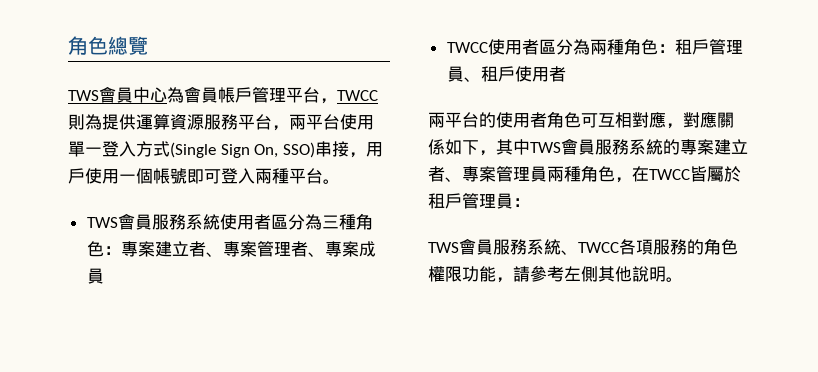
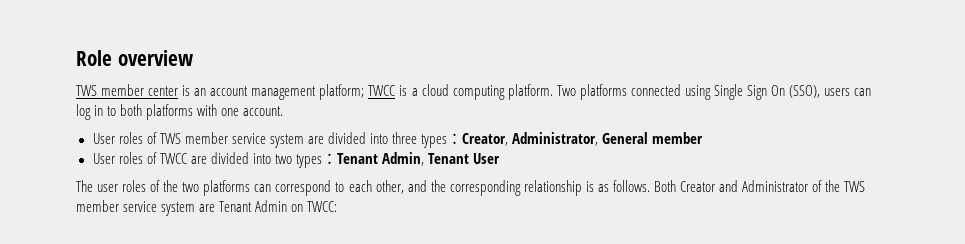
- 角色總覽
- TWS會員中心為會員帳戶管理平台，TWCC則為提供運算資源服務平台，兩平台使用單一登入方式(Single Sign On, SSO)串接，用戶使用一個帳號即可登入兩種平台。
- TWS會員服務系統使用者區分為三種角色：專案建立者、專案管理者、專案成員
- TWCC使用者區分為兩種角色：租戶管理員、租戶使用者
- 兩平台的使用者角色可互相對應，對應關係如下，其中TWS會員服務系統的專案建立者、專案管理員兩種角色，在TWCC皆屬於租戶管理員：
- TWS會員服務系統、TWCC各項服務的角色權限功能，請參考左側其他說明。
+ Role overview
+ TWS member center is an account management platform; TWCC is a cloud computing platform. Two platforms connected using Single Sign On (SSO), users can log in to both platforms with one account.
+ User roles of TWS member service system are divided into three types：Creator, Administrator, General member
+ User roles of TWCC are divided into two types：Tenant Admin, Tenant User
+ The user roles of the two platforms can correspond to each other, and the corresponding relationship is as follows. Both Creator and Administrator of the TWS member service system are Tenant Admin on TWCC:

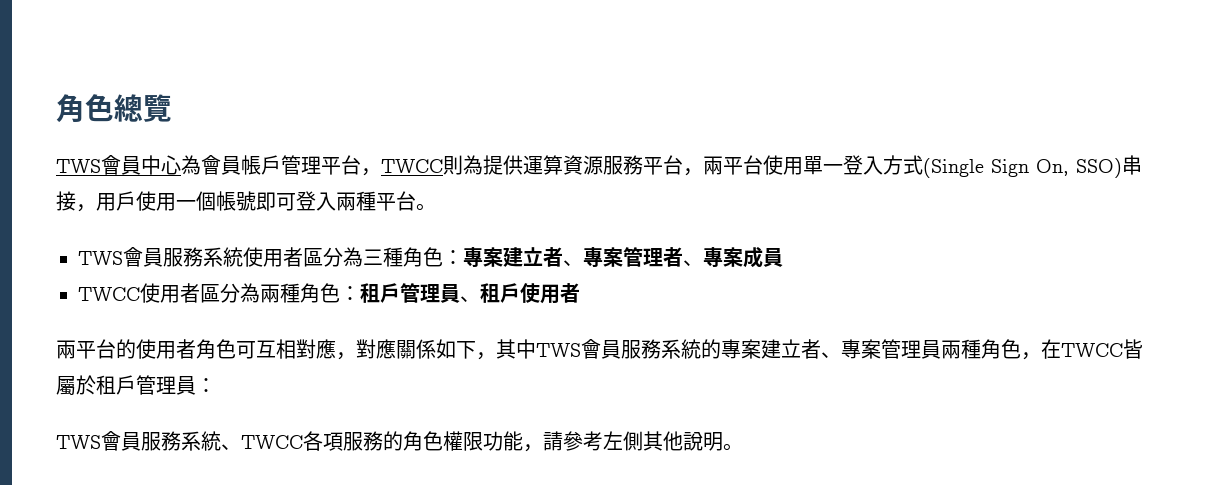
- Role overview
- TWS member center is an account management platform; TWCC is a cloud computing platform. Two platforms connected using Single Sign On (SSO), users can log in to both platforms with one account.
- User roles of TWS member service system are divided into three types：Creator, Administrator, General member
- User roles of TWCC are divided into two types：Tenant Admin, Tenant User
- The user roles of the two platforms can correspond to each other, and the corresponding relationship is as follows. Both Creator and Administrator of the TWS member service system are Tenant Admin on TWCC:
+ 角色總覽
+ TWS會員中心為會員帳戶管理平台，TWCC則為提供運算資源服務平台，兩平台使用單一登入方式(Single Sign On, SSO)串接，用戶使用一個帳號即可登入兩種平台。
+ TWS會員服務系統使用者區分為三種角色：專案建立者、專案管理者、專案成員
+ TWCC使用者區分為兩種角色：租戶管理員、租戶使用者
+ 兩平台的使用者角色可互相對應，對應關係如下，其中TWS會員服務系統的專案建立者、專案管理員兩種角色，在TWCC皆屬於租戶管理員：
+ TWS會員服務系統、TWCC各項服務的角色權限功能，請參考左側其他說明。

